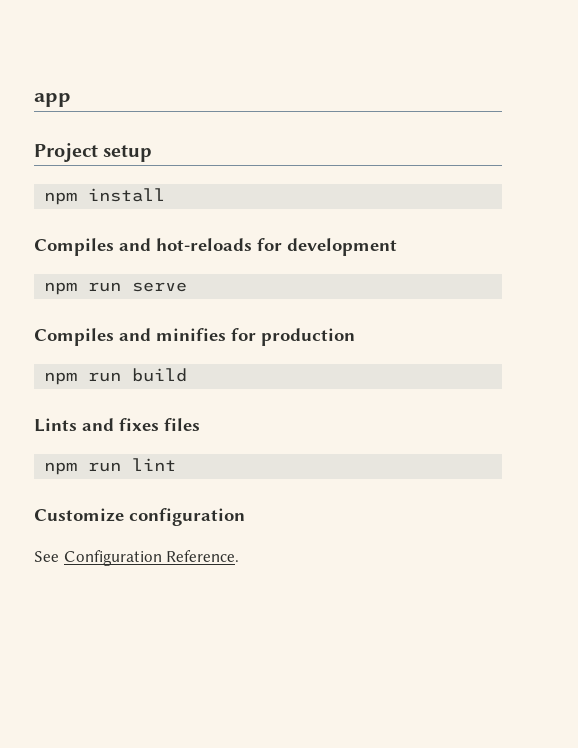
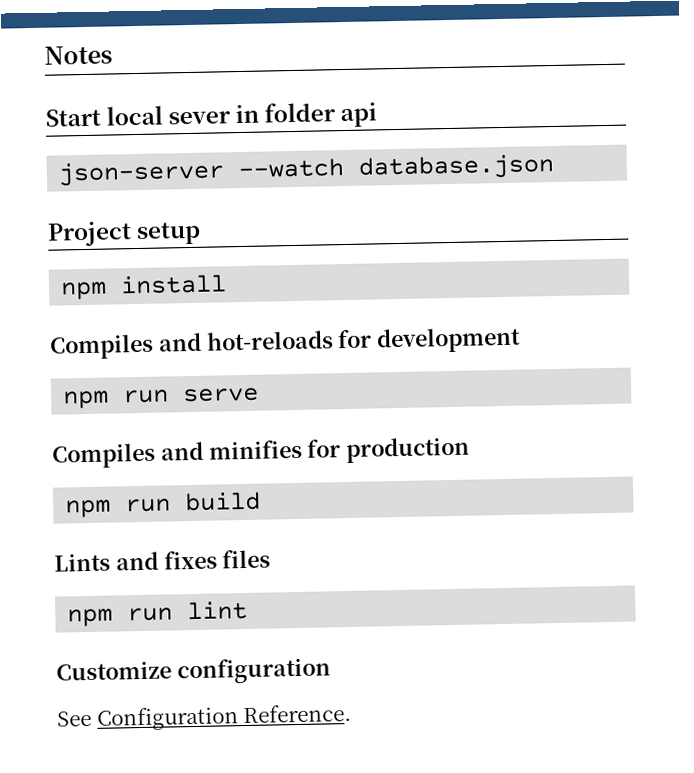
- app
+ Notes
+ Start local sever in folder api
+ json-server --watch database.json

